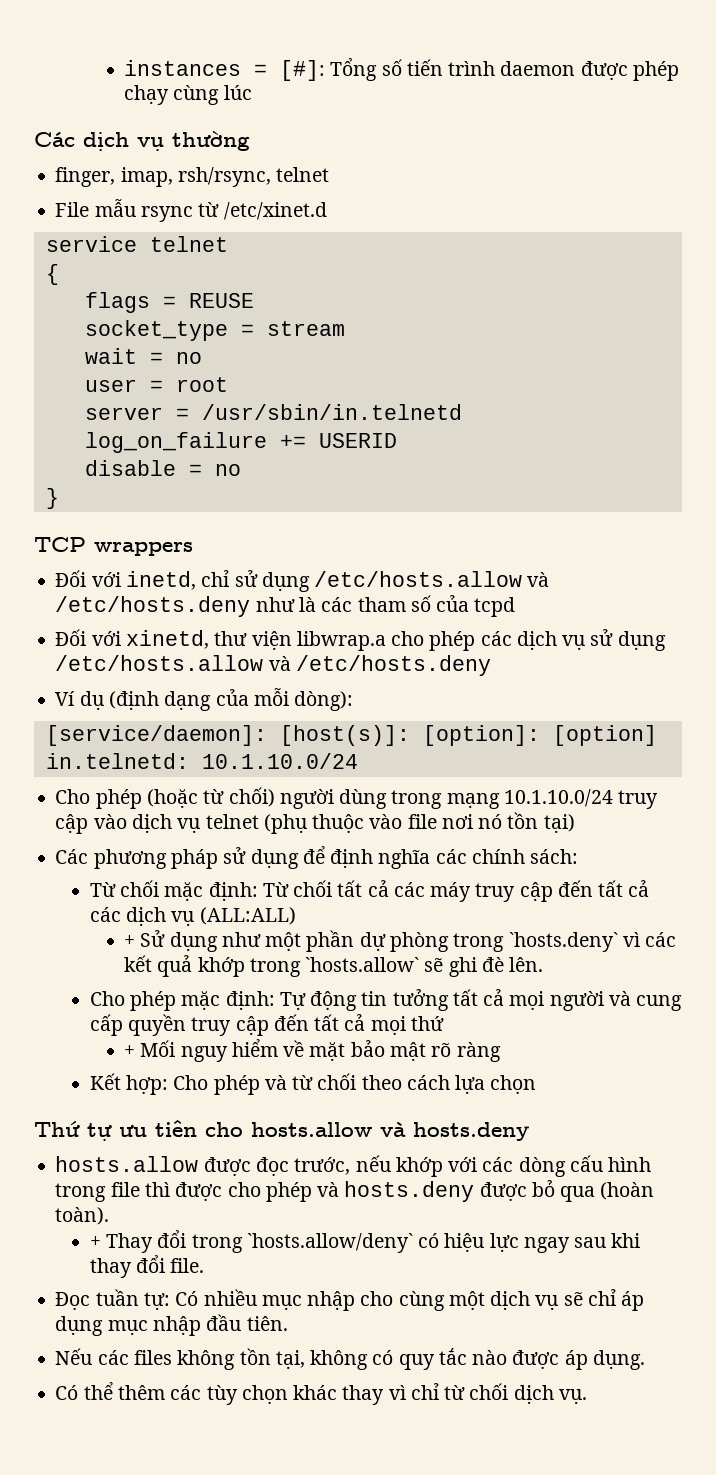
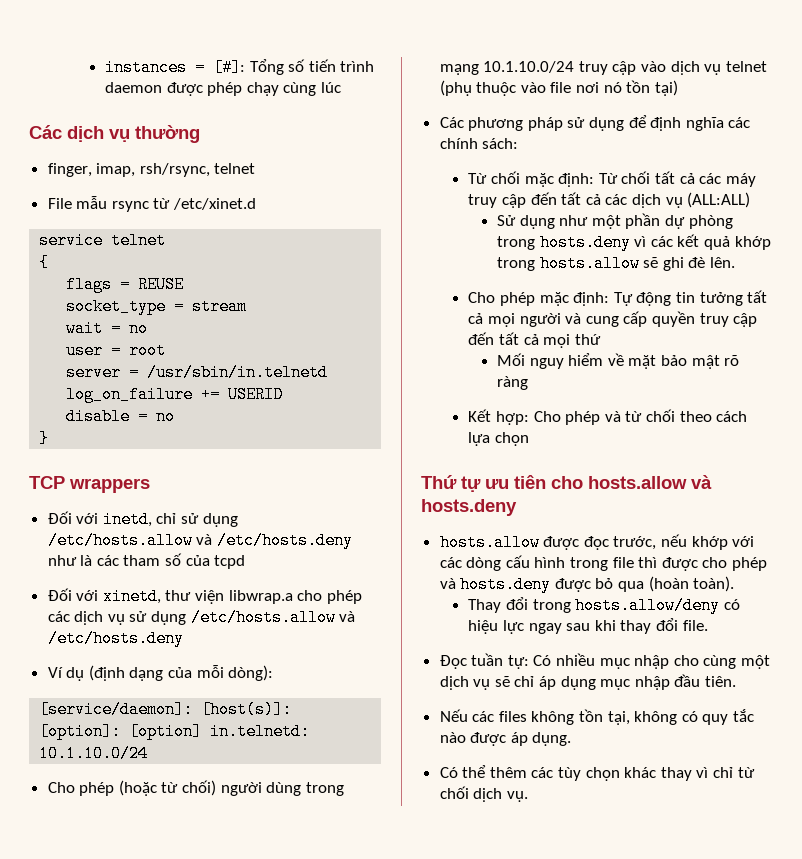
- + Sử dụng như một phần dự phòng trong `hosts.deny` vì các kết quả khớp trong `hosts.allow` sẽ ghi đè lên.
+ Sử dụng như một phần dự phòng trong hosts.deny vì các kết quả khớp trong hosts.allow sẽ ghi đè lên.
- + Mối nguy hiểm về mặt bảo mật rõ ràng
+ Mối nguy hiểm về mặt bảo mật rõ ràng
- + Thay đổi trong `hosts.allow/deny` có hiệu lực ngay sau khi thay đổi file.
+ Thay đổi trong hosts.allow/deny có hiệu lực ngay sau khi thay đổi file.

